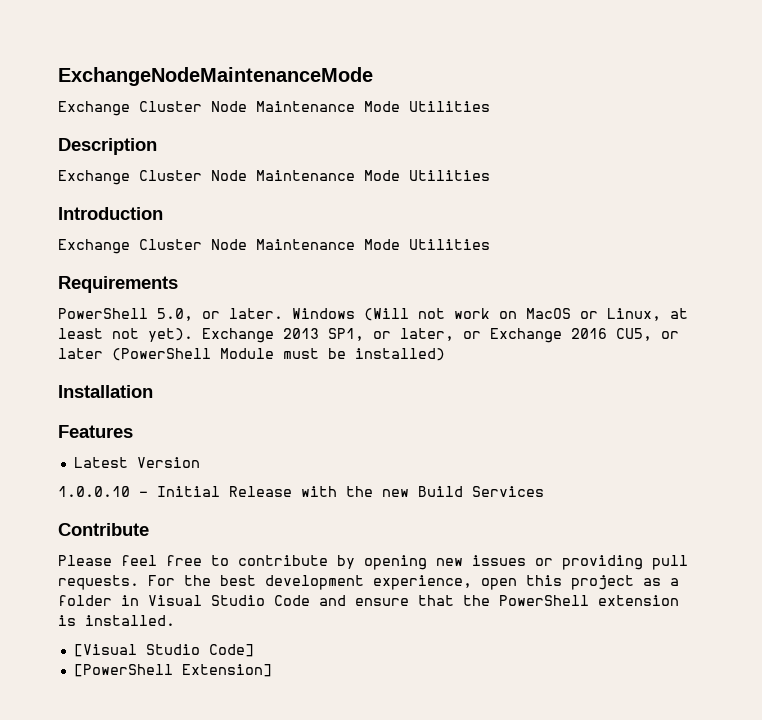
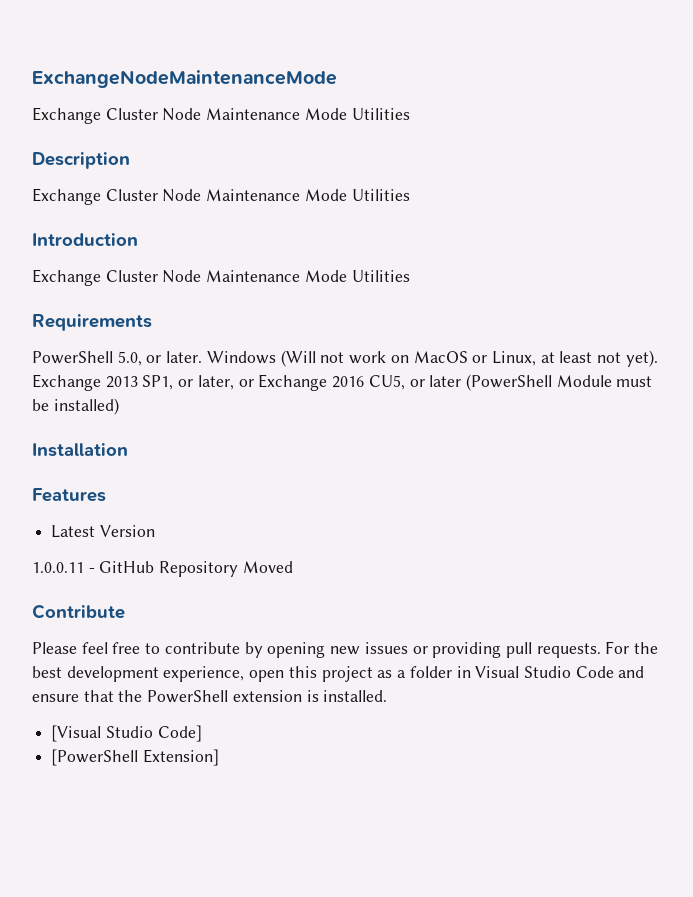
- 1.0.0.10 - Initial Release with the new Build Services
+ 1.0.0.11 - GitHub Repository Moved

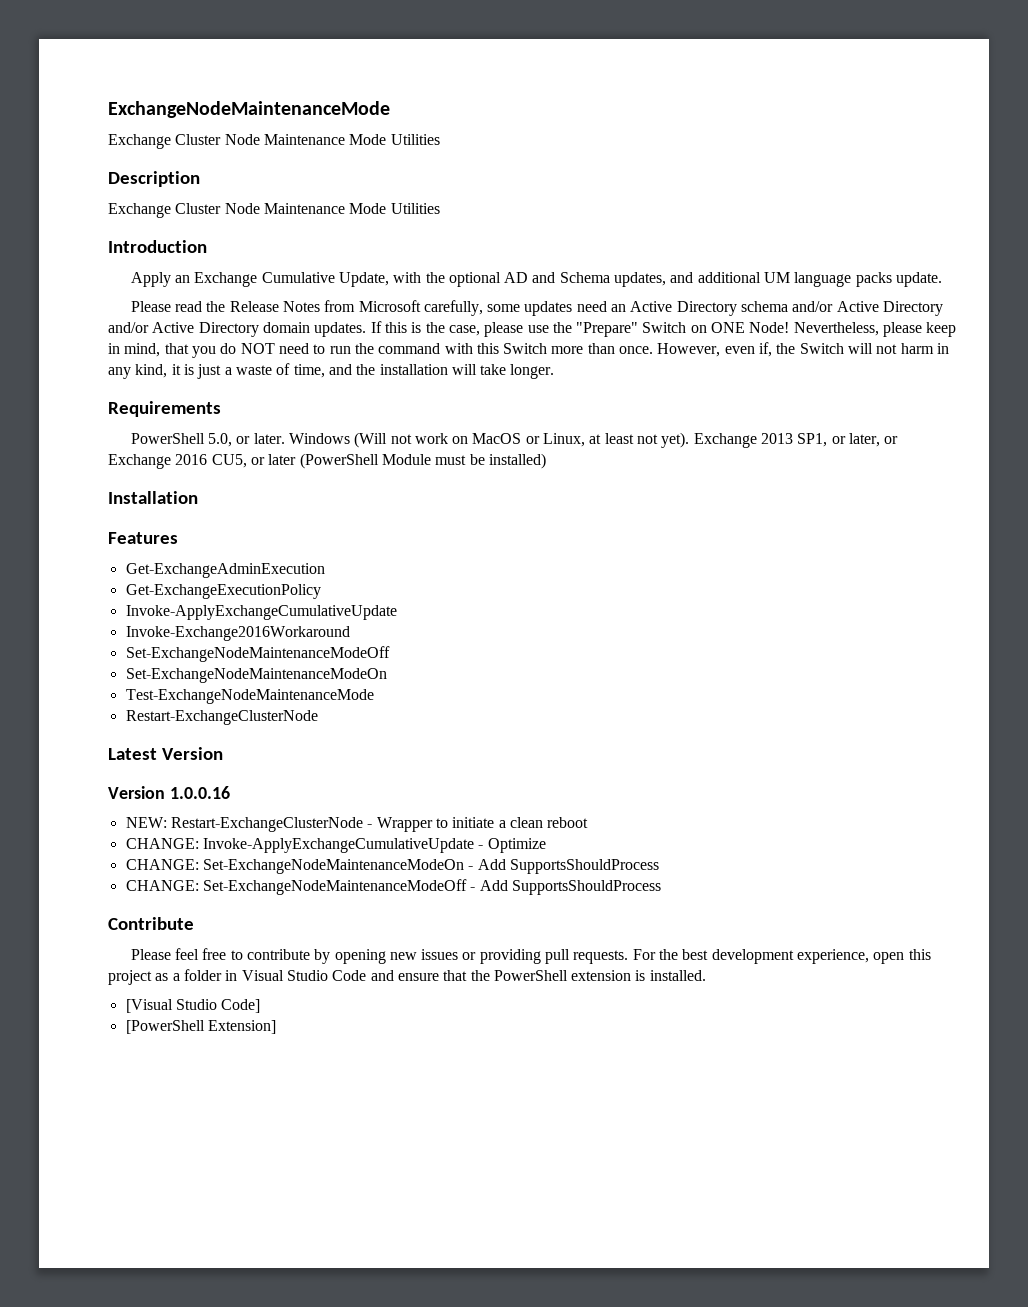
  Introduction
- Exchange Cluster Node Maintenance Mode Utilities
+ Apply an Exchange Cumulative Update, with the optional AD and Schema updates, and additional UM language packs update.
+ Please read the Release Notes from Microsoft carefully, some updates need an Active Directory schema and/or Active Directory and/or Active Directory domain updates. If this is the case, please use the "Prepare" Switch on ONE Node! Nevertheless, please keep in mind, that you do NOT need to run the command with this Switch more than once. However, even if, the Switch will not harm in any kind, it is just a waste of time, and the installation will take longer.
+ Get-ExchangeAdminExecution
+ Get-ExchangeExecutionPolicy
+ Invoke-ApplyExchangeCumulativeUpdate
+ Invoke-Exchange2016Workaround
+ Set-ExchangeNodeMaintenanceModeOff
+ Set-ExchangeNodeMaintenanceModeOn
+ Test-ExchangeNodeMaintenanceMode
+ Restart-ExchangeClusterNode
  Latest Version
- 1.0.0.11 - GitHub Repository Moved
+ Version 1.0.0.16
+ NEW: Restart-ExchangeClusterNode - Wrapper to initiate a clean reboot
+ CHANGE: Invoke-ApplyExchangeCumulativeUpdate - Optimize
+ CHANGE: Set-ExchangeNodeMaintenanceModeOn - Add SupportsShouldProcess
+ CHANGE: Set-ExchangeNodeMaintenanceModeOff - Add SupportsShouldProcess

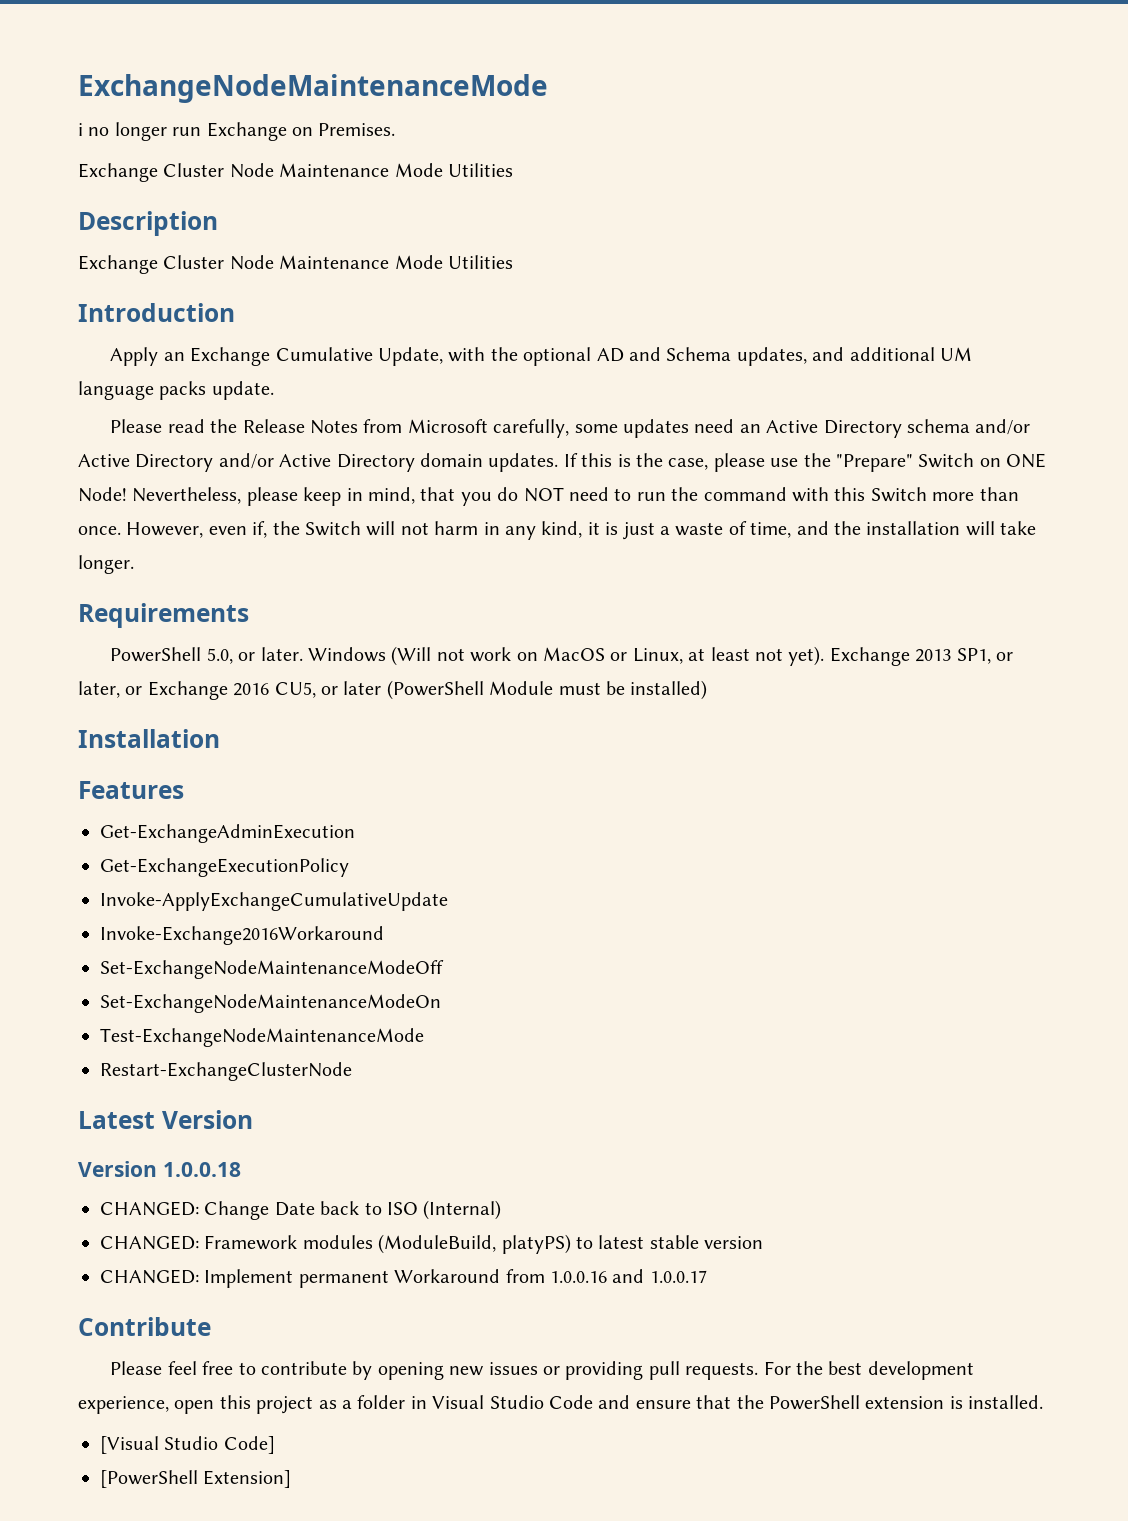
+ i no longer run Exchange on Premises.
- Version 1.0.0.16
- NEW: Restart-ExchangeClusterNode - Wrapper to initiate a clean reboot
- CHANGE: Invoke-ApplyExchangeCumulativeUpdate - Optimize
- CHANGE: Set-ExchangeNodeMaintenanceModeOn - Add SupportsShouldProcess
- CHANGE: Set-ExchangeNodeMaintenanceModeOff - Add SupportsShouldProcess
+ Version 1.0.0.18
+ CHANGED: Change Date back to ISO (Internal)
+ CHANGED: Framework modules (ModuleBuild, platyPS) to latest stable version
+ CHANGED: Implement permanent Workaround from 1.0.0.16 and 1.0.0.17

